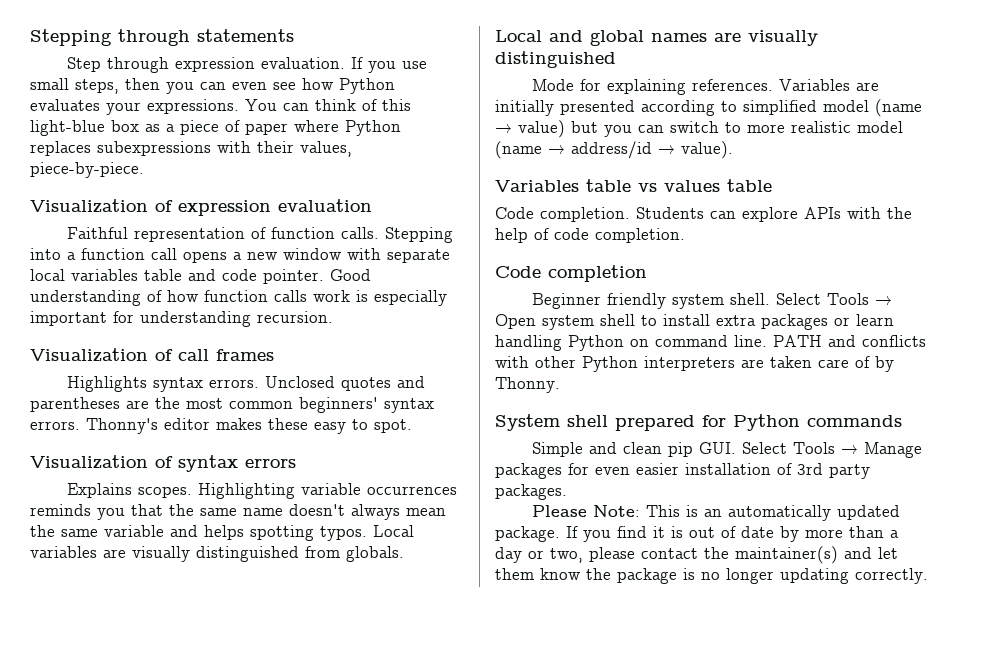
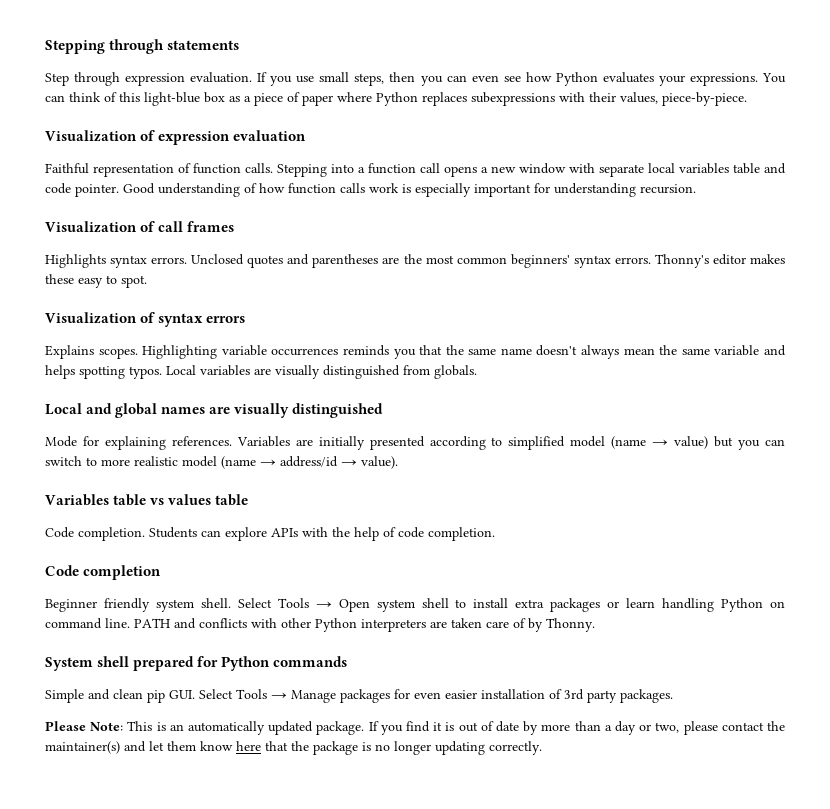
- If you find it is out of date by more than a day or two, please contact the maintainer(s) and let them know the package is no longer updating correctly.
+ If you find it is out of date by more than a day or two, please contact the maintainer(s) and let them know here that the package is no longer updating correctly.

